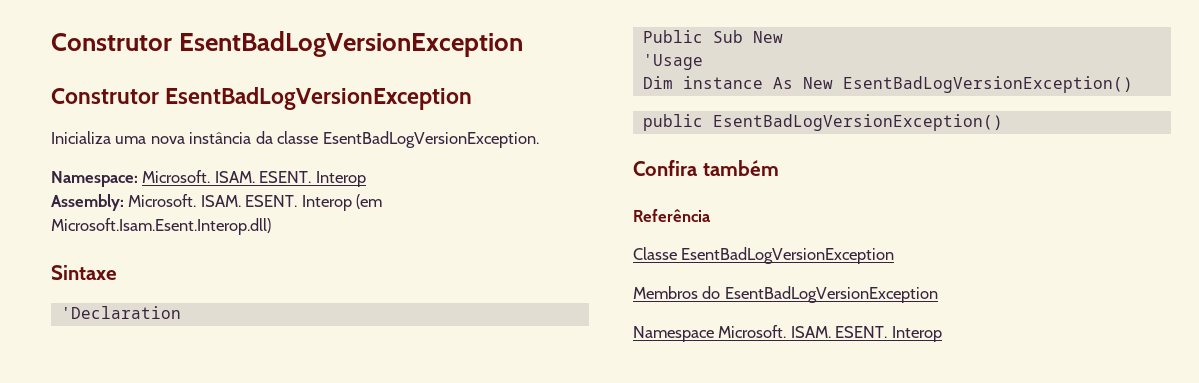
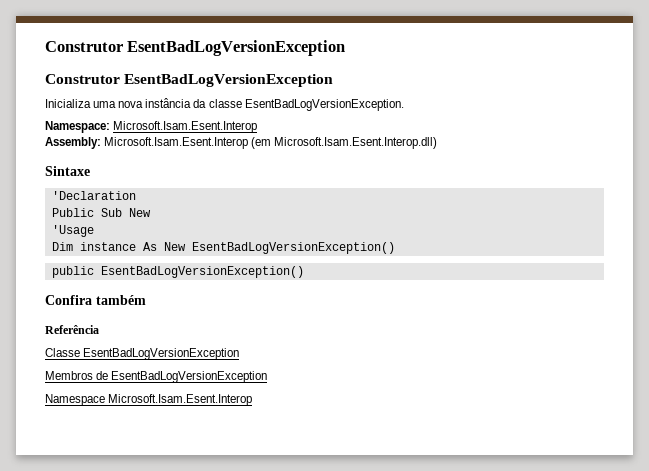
- Namespace: Microsoft. ISAM. ESENT. Interop
- Assembly: Microsoft. ISAM. ESENT. Interop (em Microsoft.Isam.Esent.Interop.dll)
+ Namespace: Microsoft.Isam.Esent.Interop
+ Assembly: Microsoft.Isam.Esent.Interop (em Microsoft.Isam.Esent.Interop.dll)
- Membros do EsentBadLogVersionException
+ Membros de EsentBadLogVersionException
- Namespace Microsoft. ISAM. ESENT. Interop
+ Namespace Microsoft.Isam.Esent.Interop

